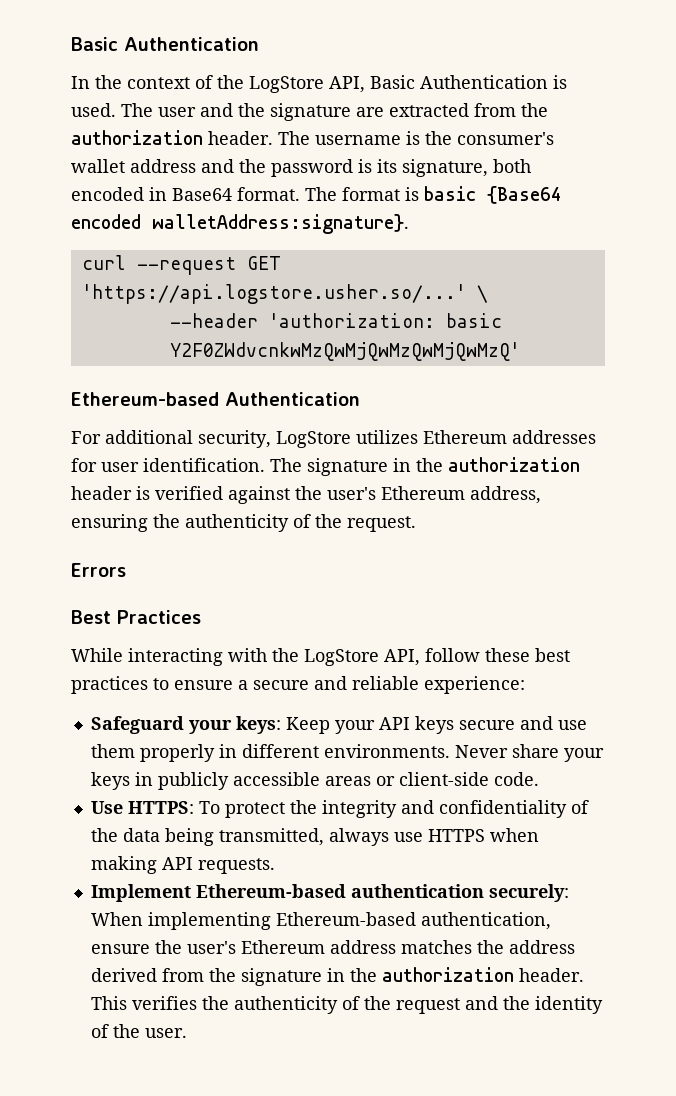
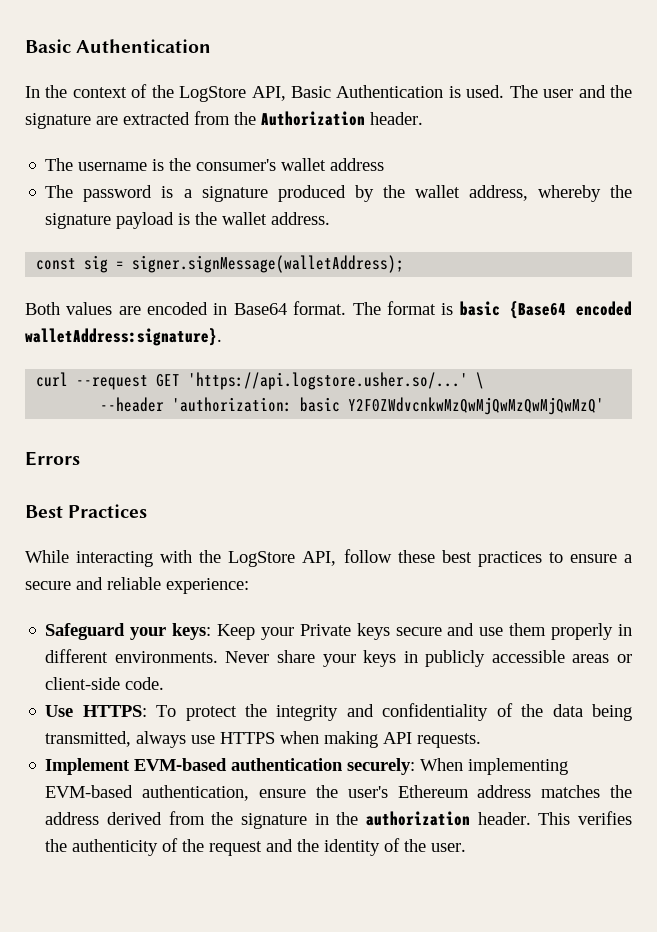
- The user and the signature are extracted from the authorization header. The username is the consumer's wallet address and the password is its signature, both encoded in Base64 format.
+ The user and the signature are extracted from the Authorization header.
+ The username is the consumer's wallet address
+ The password is a signature produced by the wallet address, whereby the signature payload is the wallet address.
+ const sig = signer.signMessage(walletAddress);
+ Both values are encoded in Base64 format.
- Ethereum-based Authentication
- For additional security, LogStore utilizes Ethereum addresses for user identification. The signature in the authorization header is verified against the user's Ethereum address, ensuring the authenticity of the request.
- Safeguard your keys: Keep your API keys secure and use them properly in different environments.
+ Safeguard your keys: Keep your Private keys secure and use them properly in different environments.
- Implement Ethereum-based authentication securely: When implementing Ethereum-based authentication, ensure the user's Ethereum address matches the address derived from the signature in the authorization header.
+ Implement EVM-based authentication securely: When implementing EVM-based authentication, ensure the user's Ethereum address matches the address derived from the signature in the authorization header.

